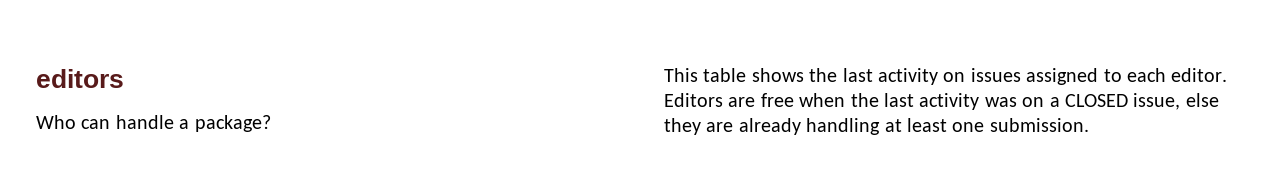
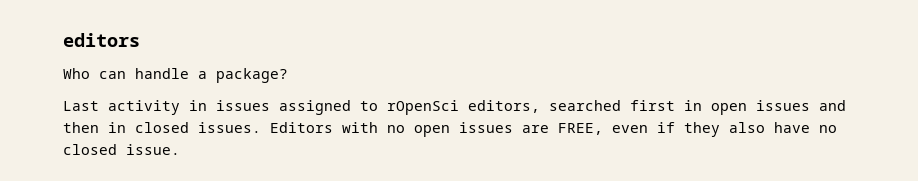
- This table shows the last activity on issues assigned to each editor. Editors are free when the last activity was on a CLOSED issue, else they are already handling at least one submission.
+ Last activity in issues assigned to rOpenSci editors, searched first in open issues and then in closed issues. Editors with no open issues are FREE, even if they also have no closed issue.

